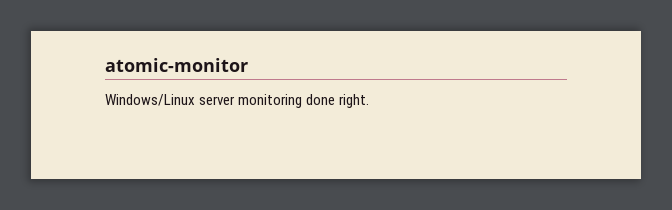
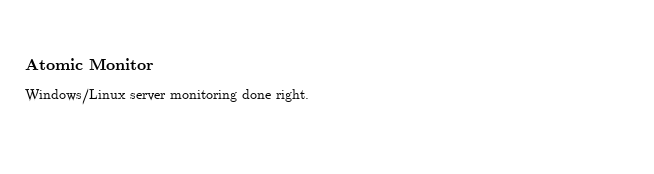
- atomic-monitor
+ Atomic Monitor

